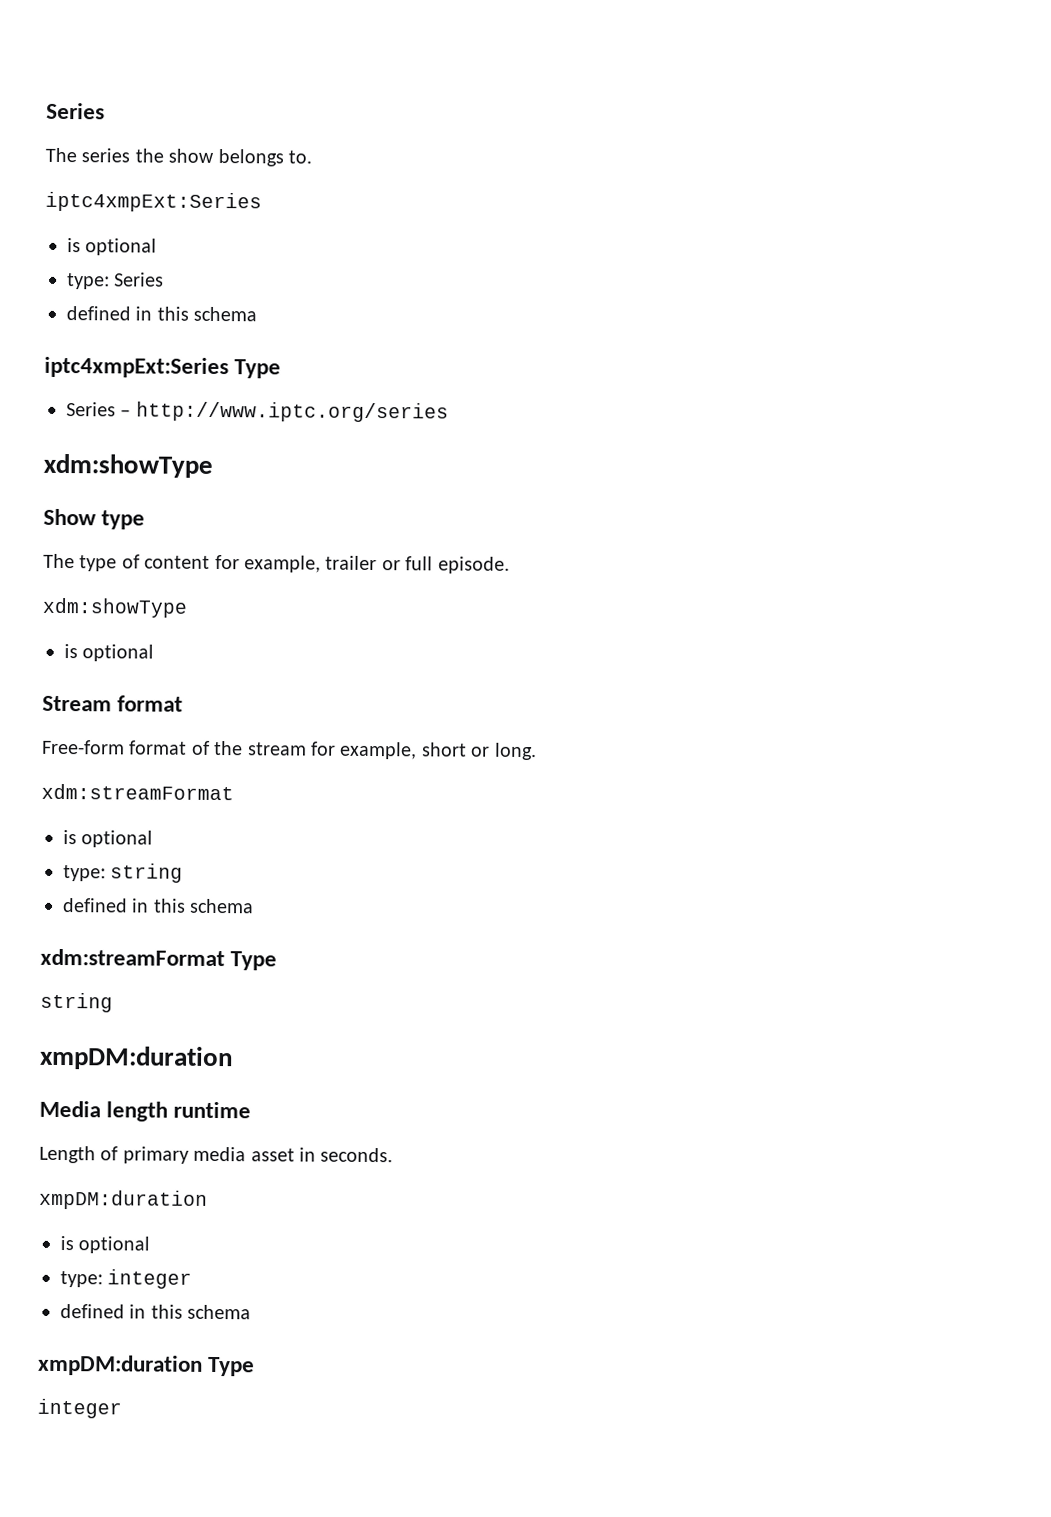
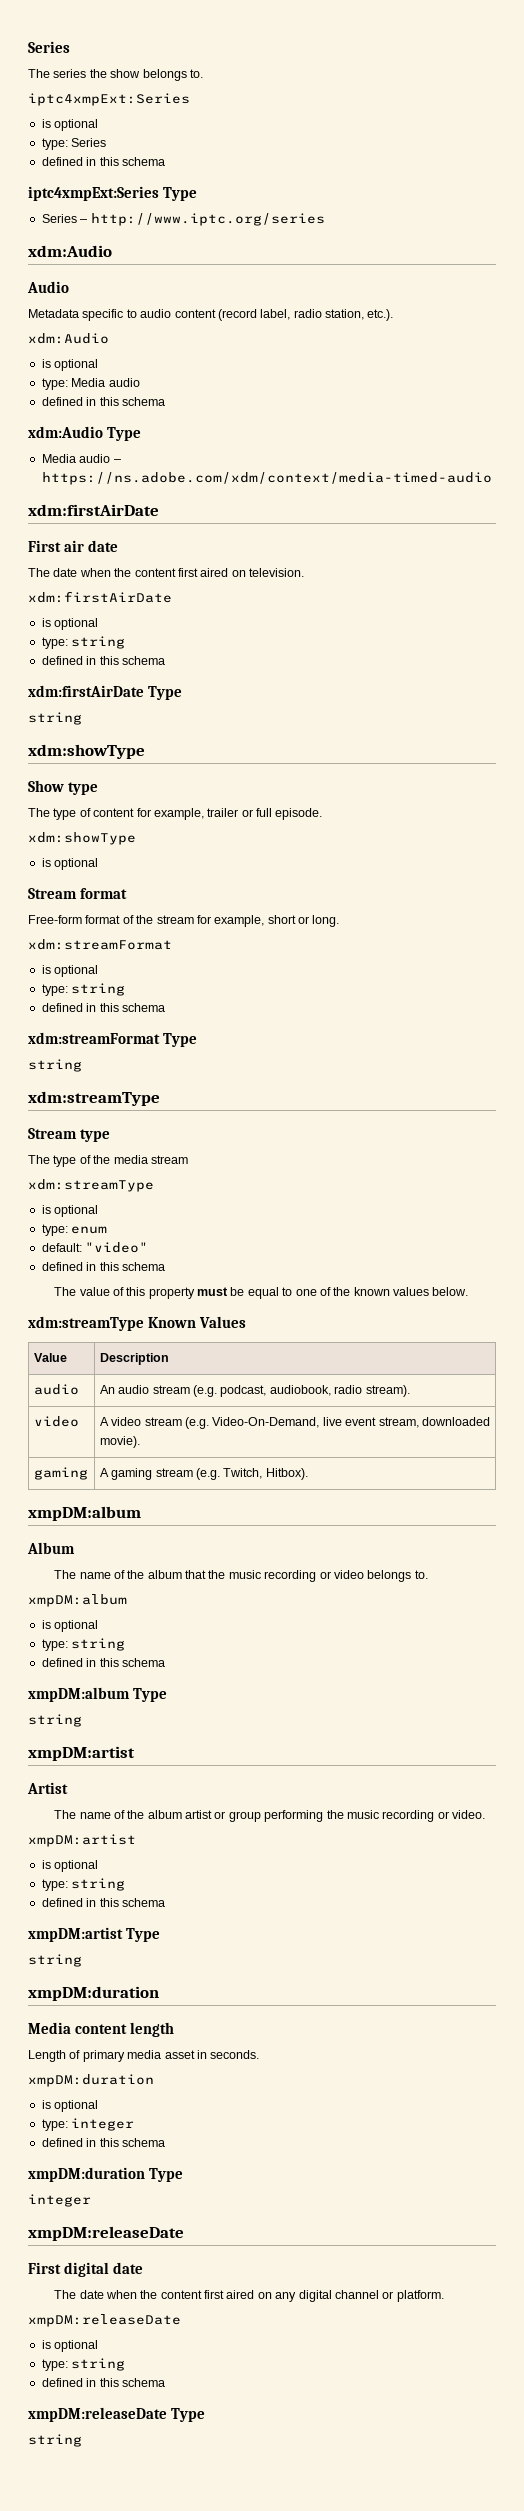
  Series – http://www.iptc.org/series
+ xdm:Audio
+ Audio
+ Metadata specific to audio content (record label, radio station, etc.).
+ xdm:Audio
+ is optional
+ type: Media audio
+ defined in this schema
+ xdm:Audio Type
+ Media audio – https://ns.adobe.com/xdm/context/media-timed-audio
+ xdm:firstAirDate
+ First air date
+ The date when the content first aired on television.
+ xdm:firstAirDate
+ is optional
+ type: string
+ defined in this schema
+ xdm:firstAirDate Type
+ string
  xdm:streamFormat Type
+ string
+ xdm:streamType
+ Stream type
+ The type of the media stream
+ xdm:streamType
+ is optional
+ type: enum
+ default: "video"
+ defined in this schema
+ The value of this property must be equal to one of the known values below.
+ xdm:streamType Known Values
+ Value | Description
+ audio | An audio stream (e.g. podcast, audiobook, radio stream).
+ video | A video stream (e.g. Video-On-Demand, live event stream, downloaded movie).
+ gaming | A gaming stream (e.g. Twitch, Hitbox).
+ xmpDM:album
+ Album
+ The name of the album that the music recording or video belongs to.
+ xmpDM:album
+ is optional
+ type: string
+ defined in this schema
+ xmpDM:album Type
+ string
+ xmpDM:artist
+ Artist
+ The name of the album artist or group performing the music recording or video.
+ xmpDM:artist
+ is optional
+ type: string
+ defined in this schema
+ xmpDM:artist Type
- Media length runtime
+ Media content length
  xmpDM:duration Type
  integer
+ xmpDM:releaseDate
+ First digital date
+ The date when the content first aired on any digital channel or platform.
+ xmpDM:releaseDate
+ is optional
+ type: string
+ defined in this schema
+ xmpDM:releaseDate Type
+ string

